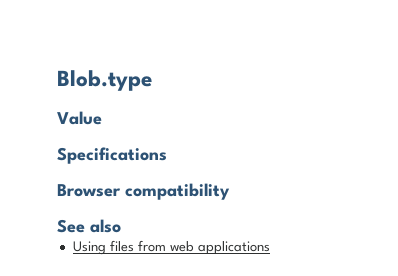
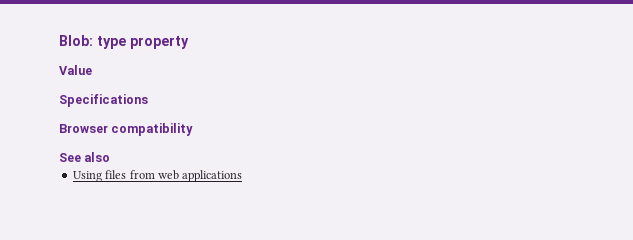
- Blob.type
+ Blob: type property

